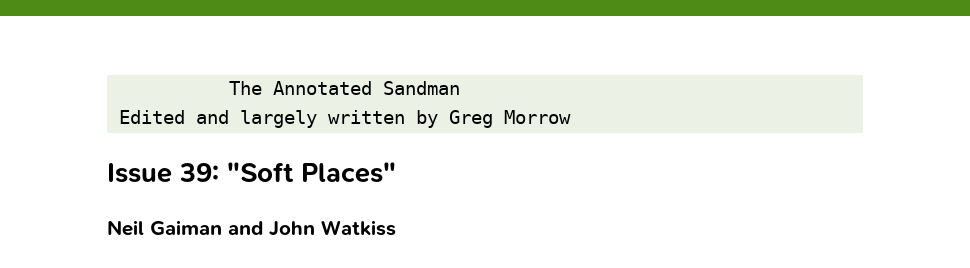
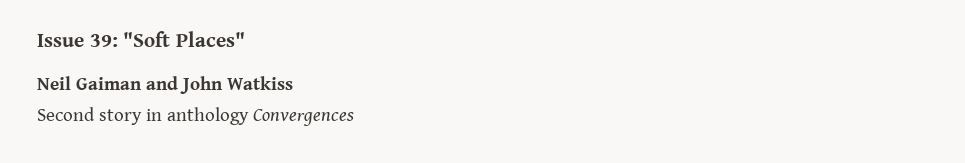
- The Annotated Sandman
- Edited and largely written by Greg Morrow
+ Second story in anthology Convergences

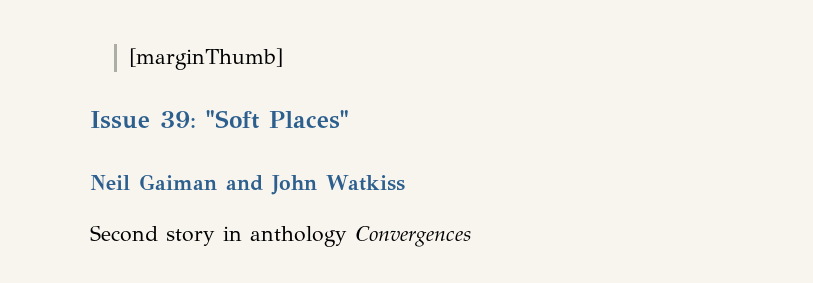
+ [marginThumb]

